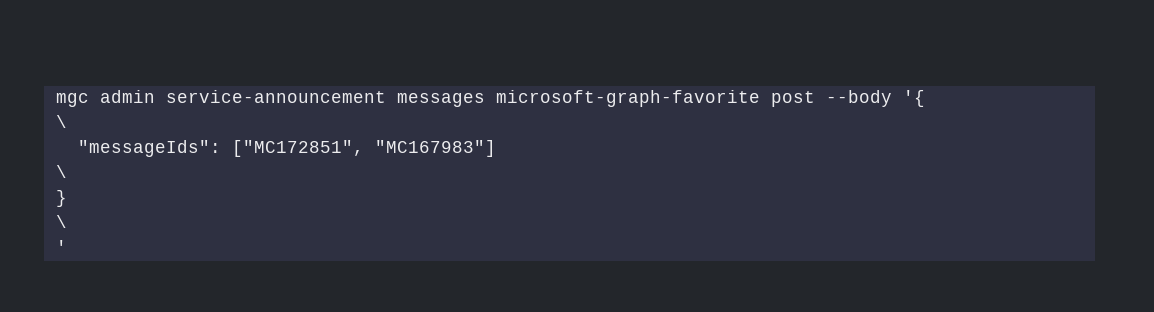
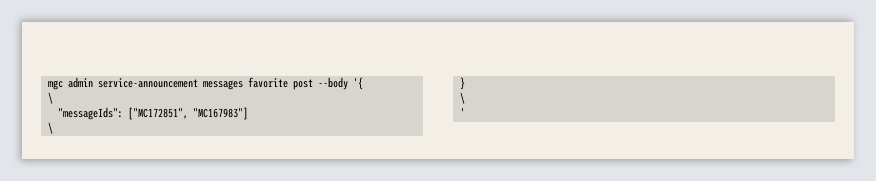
- mgc admin service-announcement messages microsoft-graph-favorite post --body '{
+ mgc admin service-announcement messages favorite post --body '{

